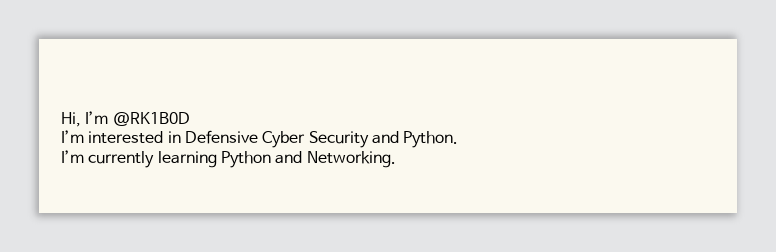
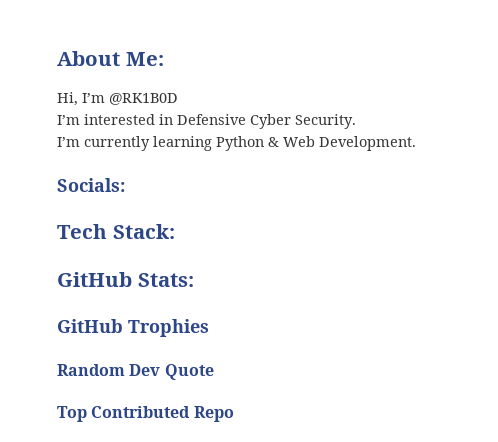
+ About Me:
- I’m interested in Defensive Cyber Security and Python.
+ I’m interested in Defensive Cyber Security.
- I’m currently learning Python and Networking.
+ I’m currently learning Python & Web Development.
+ Socials:
+ Tech Stack:
+ GitHub Stats:
+ GitHub Trophies
+ Random Dev Quote
+ Top Contributed Repo

